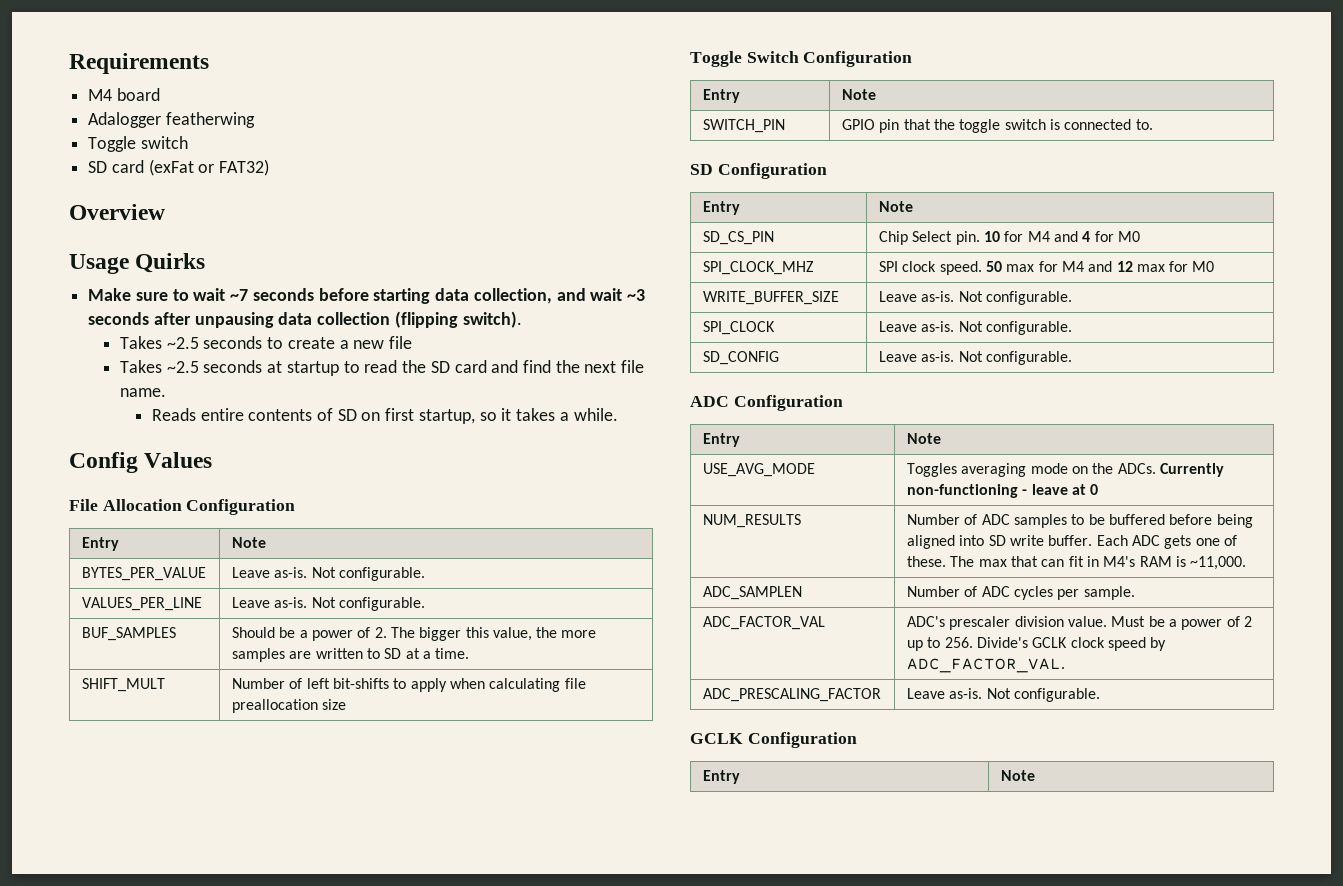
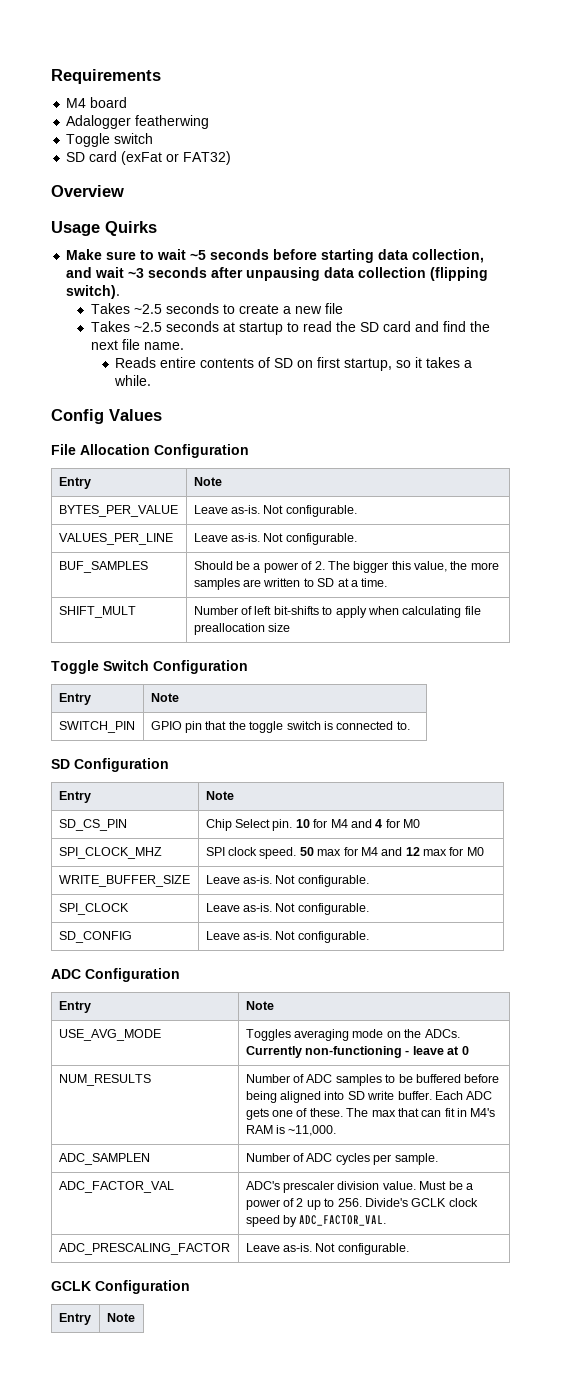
- Make sure to wait ~7 seconds before starting data collection, and wait ~3 seconds after unpausing data collection (flipping switch).
+ Make sure to wait ~5 seconds before starting data collection, and wait ~3 seconds after unpausing data collection (flipping switch).

